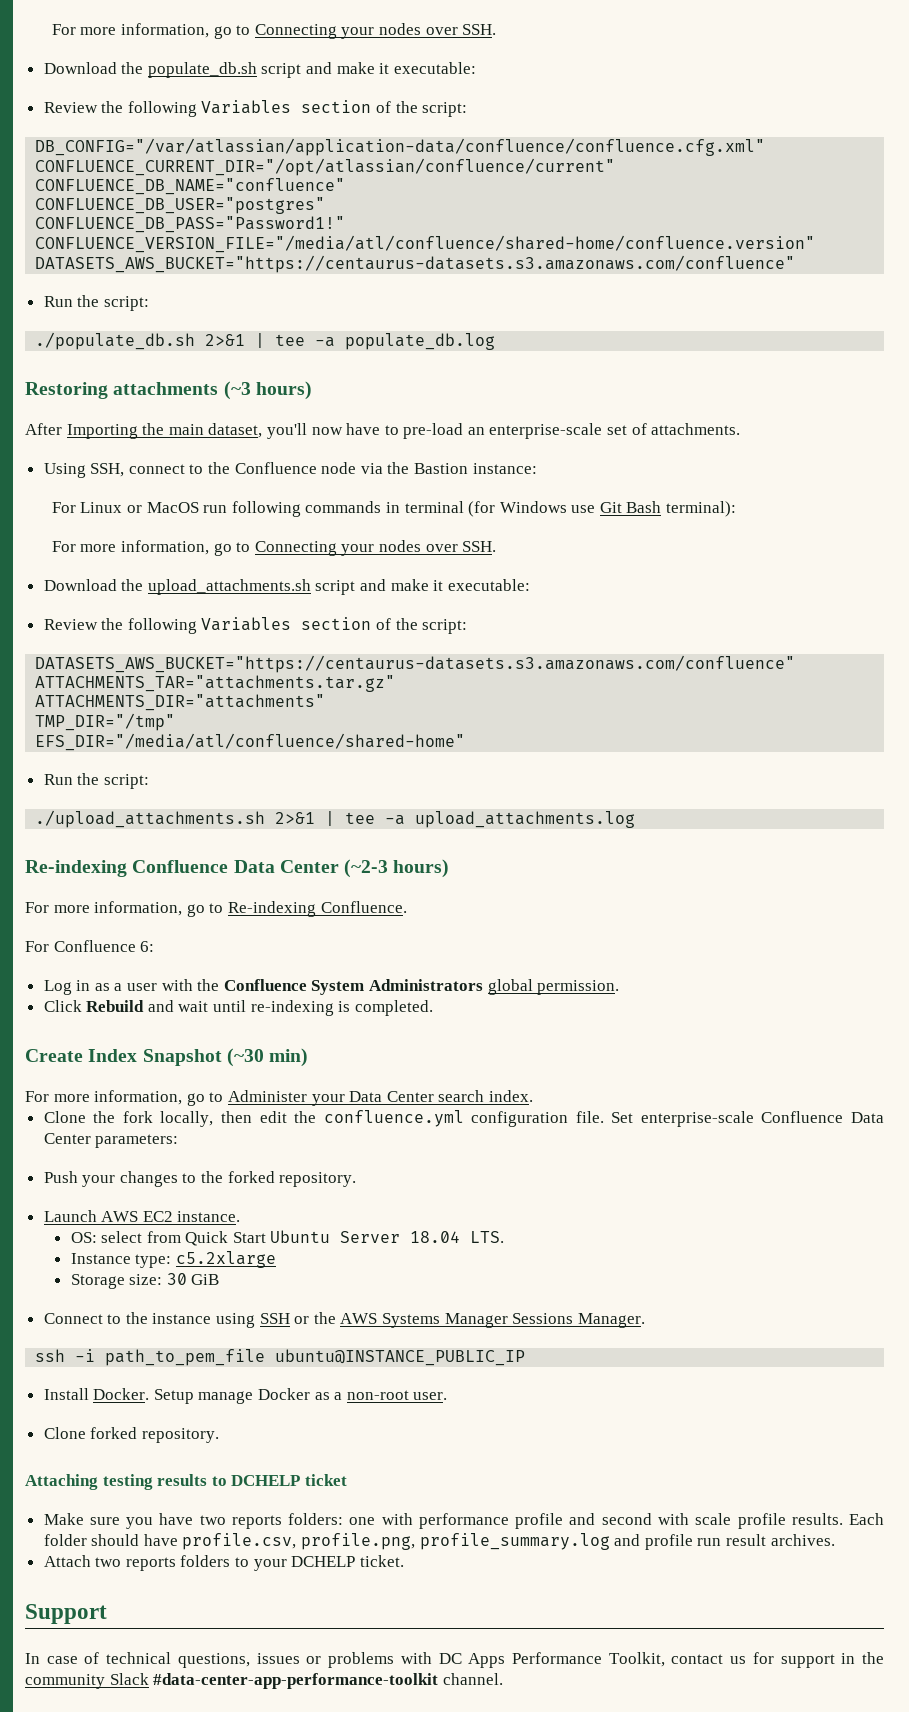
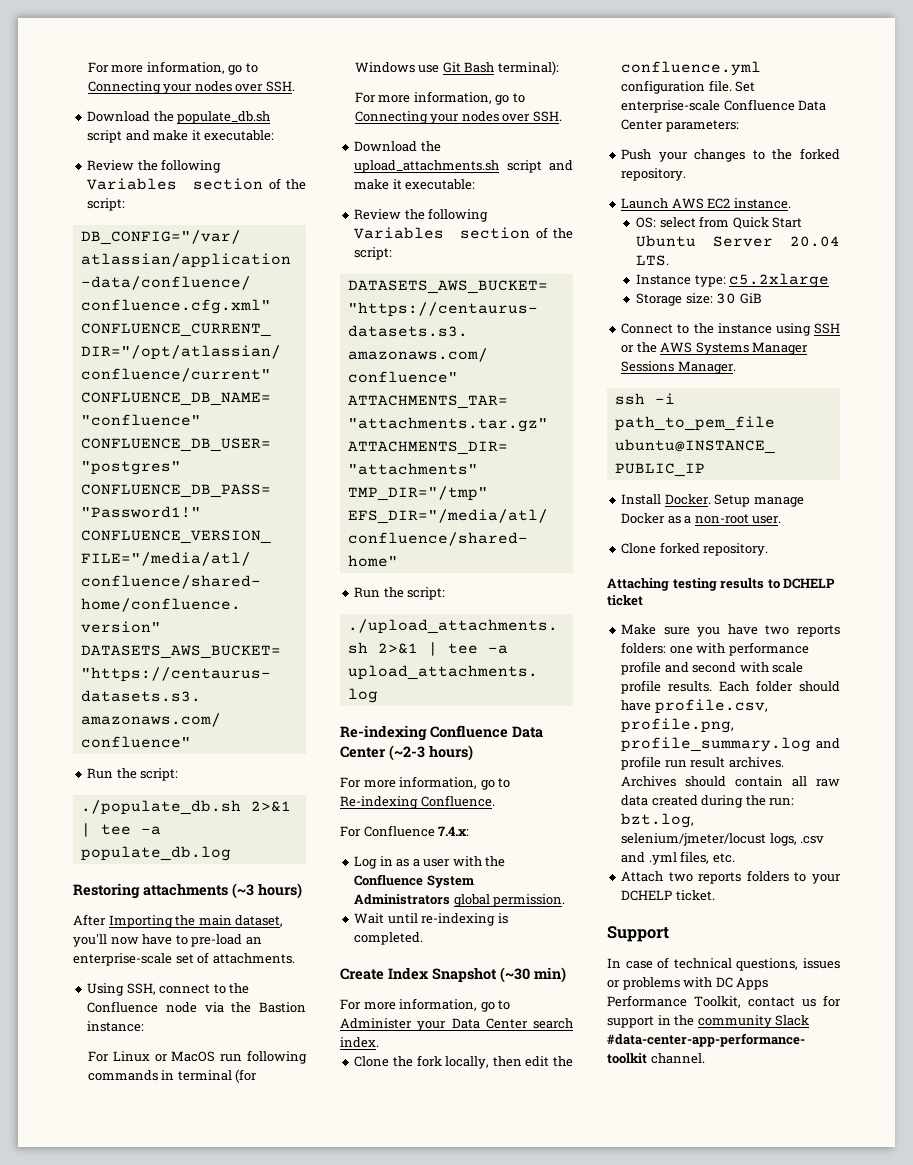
- For Confluence 6:
+ For Confluence 7.4.x:
- Click Rebuild and wait until re-indexing is completed.
+ Wait until re-indexing is completed.
- OS: select from Quick Start Ubuntu Server 18.04 LTS.
+ OS: select from Quick Start Ubuntu Server 20.04 LTS.
+ Archives should contain all raw data created during the run: bzt.log, selenium/jmeter/locust logs, .csv and .yml files, etc.

